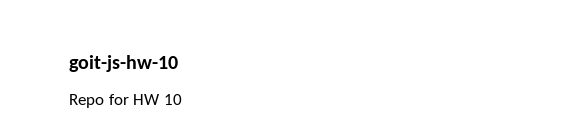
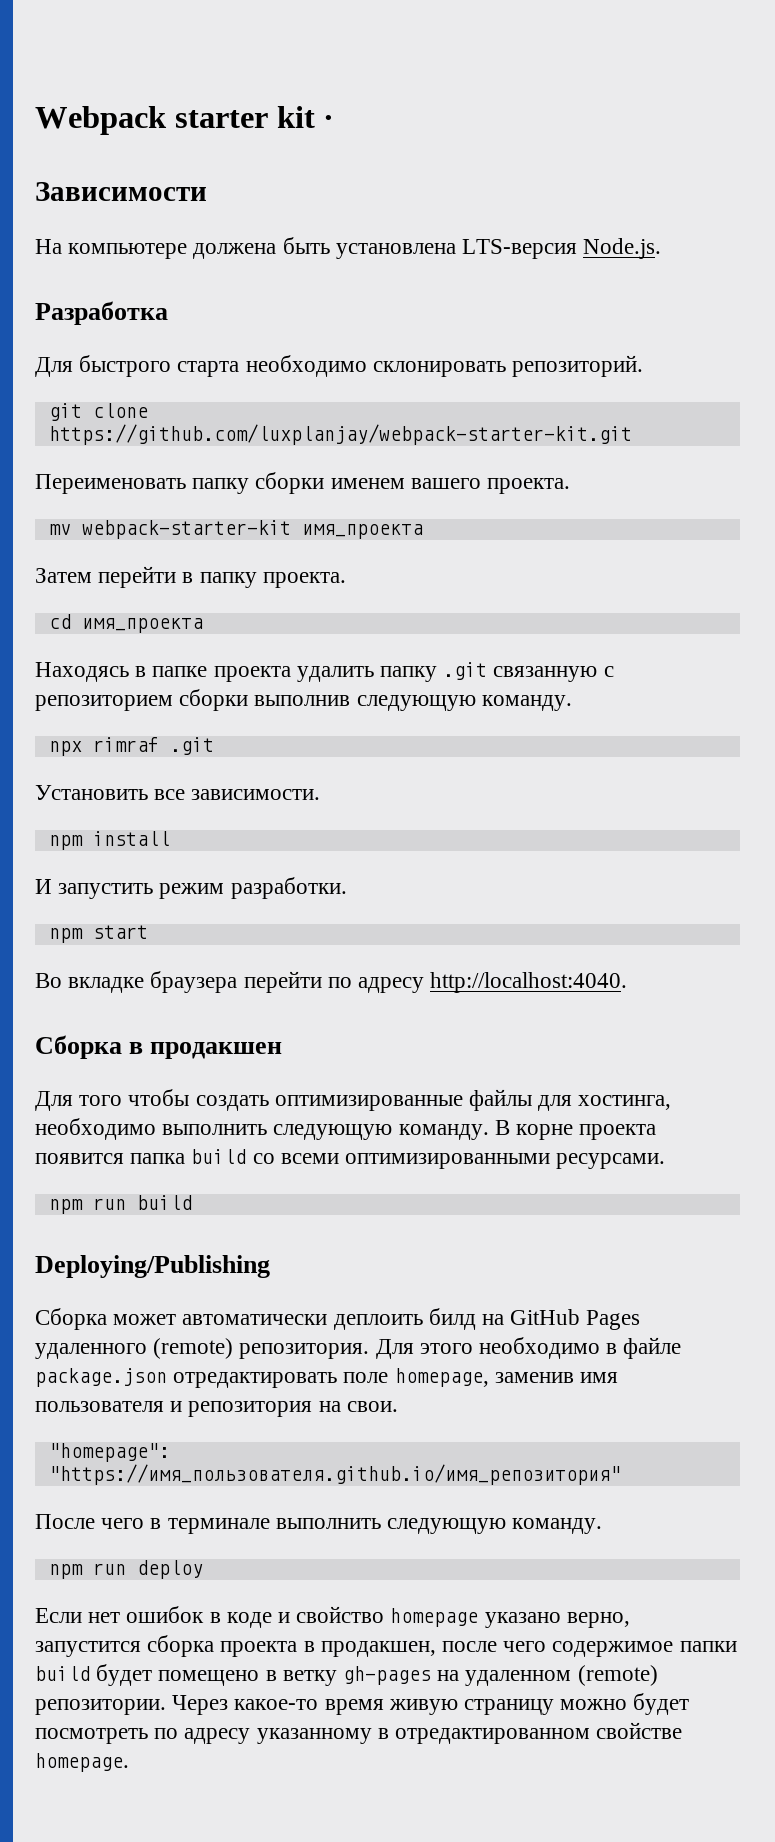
- goit-js-hw-10
- Repo for HW 10
+ Webpack starter kit ·
+ Зависимости
+ На компьютере должена быть установлена LTS-версия Node.js.
+ Разработка
+ Для быстрого старта необходимо склонировать репозиторий.
+ git clone https://github.com/luxplanjay/webpack-starter-kit.git
+ Переименовать папку сборки именем вашего проекта.
+ mv webpack-starter-kit имя_проекта
+ Затем перейти в папку проекта.
+ cd имя_проекта
+ Находясь в папке проекта удалить папку .git связанную с репозиторием сборки выполнив следующую команду.
+ npx rimraf .git
+ Установить все зависимости.
+ npm install
+ И запустить режим разработки.
+ npm start
+ Во вкладке браузера перейти по адресу http://localhost:4040.
+ Сборка в продакшен
+ Для того чтобы создать оптимизированные файлы для хостинга, необходимо выполнить следующую команду. В корне проекта появится папка build со всеми оптимизированными ресурсами.
+ npm run build
+ Deploying/Publishing
+ Сборка может автоматически деплоить билд на GitHub Pages удаленного (remote) репозитория. Для этого необходимо в файле package.json отредактировать поле homepage, заменив имя пользователя и репозитория на свои.
+ "homepage": "https://имя_пользователя.github.io/имя_репозитория"
+ После чего в терминале выполнить следующую команду.
+ npm run deploy
+ Если нет ошибок в коде и свойство homepage указано верно, запустится сборка проекта в продакшен, после чего содержимое папки build будет помещено в ветку gh-pages на удаленном (remote) репозитории. Через какое-то время живую страницу можно будет посмотреть по адресу указанному в отредактированном свойстве homepage.

